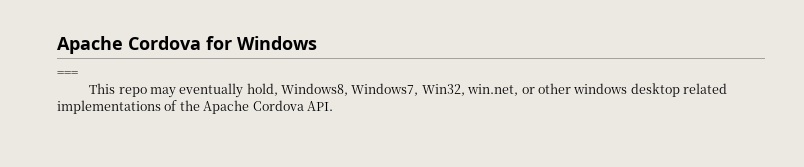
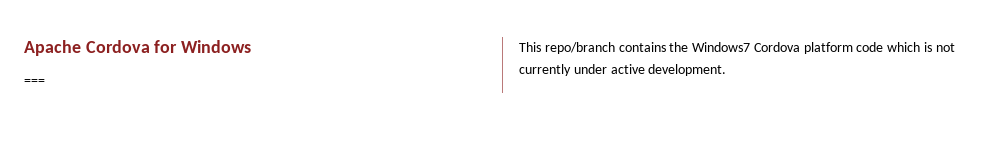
- This repo may eventually hold, Windows8, Windows7, Win32, win.net, or other windows desktop related implementations of the Apache Cordova API.
+ This repo/branch contains the Windows7 Cordova platform code which is not currently under active development.

